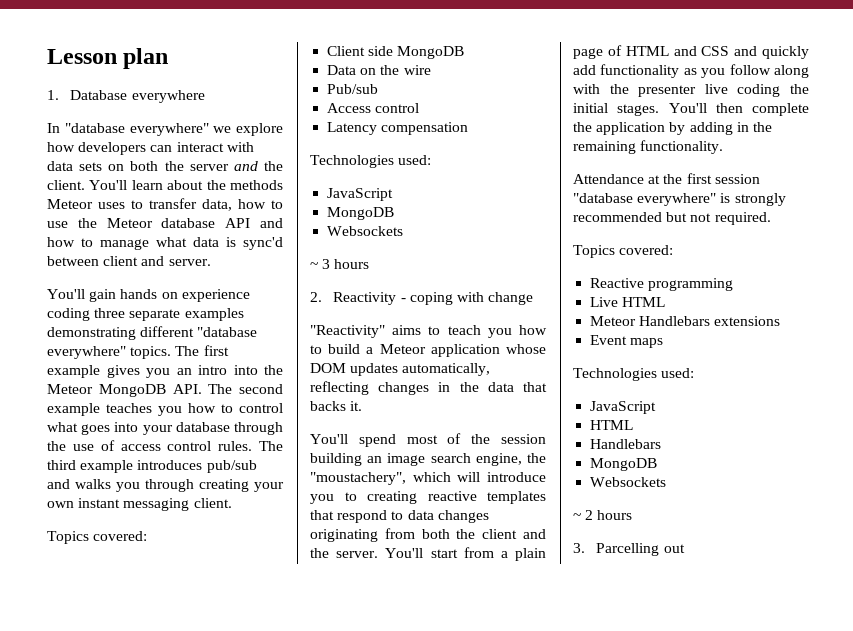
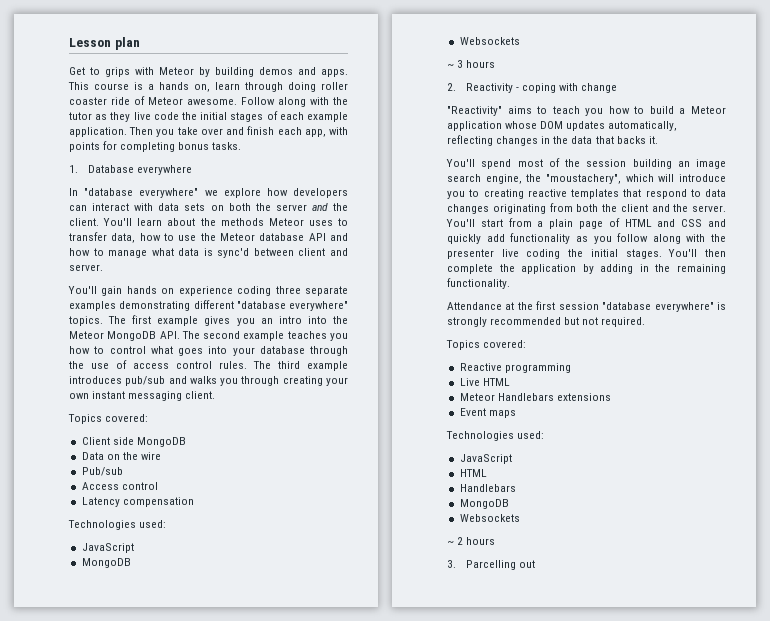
+ Get to grips with Meteor by building demos and apps. This course is a hands on, learn through doing roller coaster ride of Meteor awesome. Follow along with the tutor as they live code the initial stages of each example application. Then you take over and finish each app, with points for completing bonus tasks.

